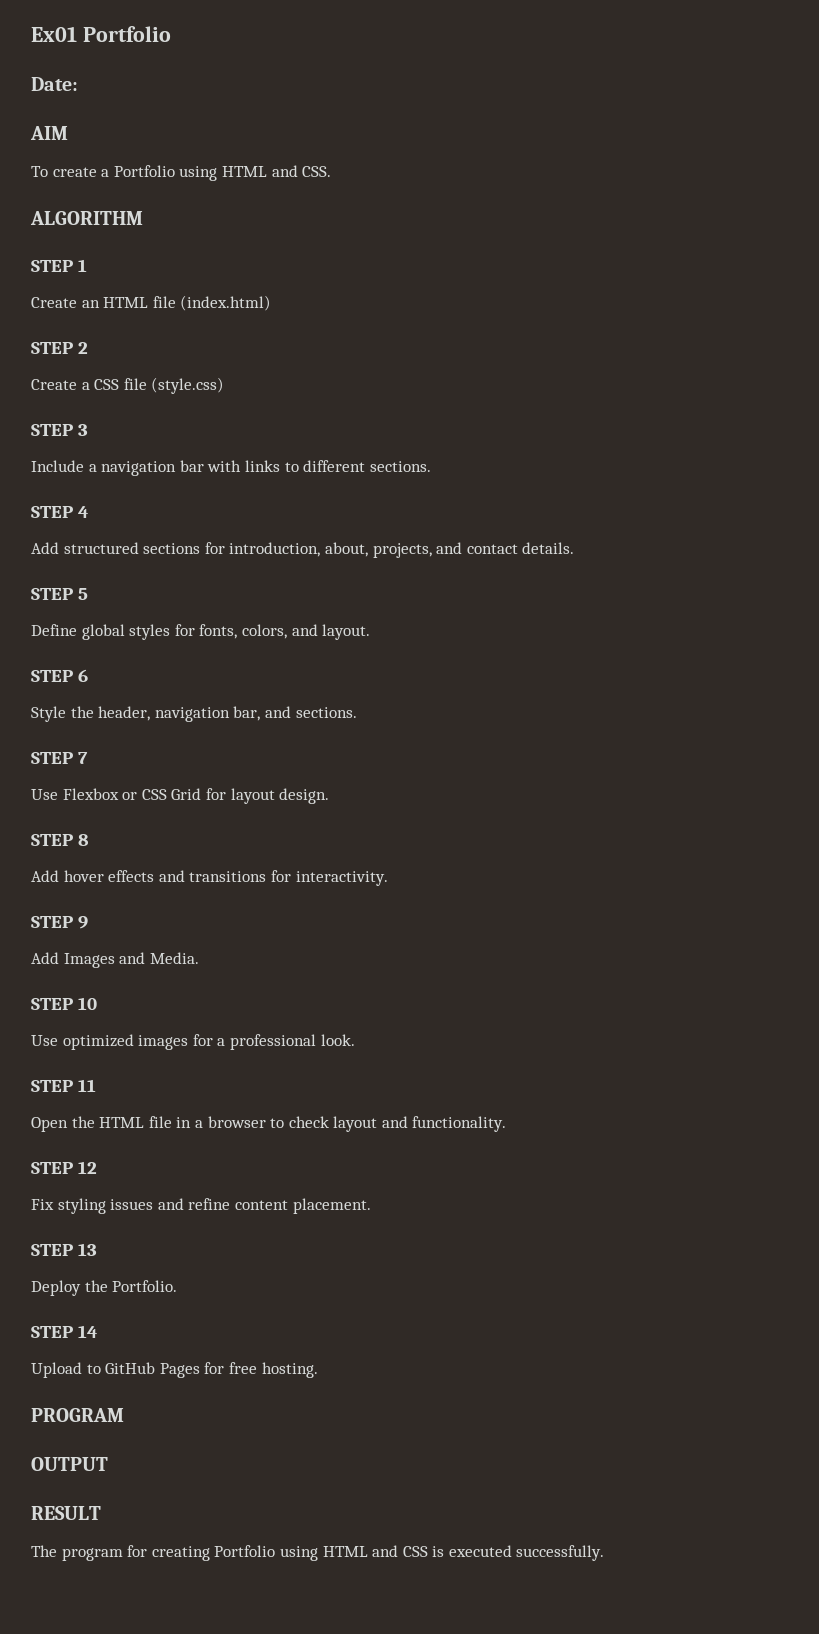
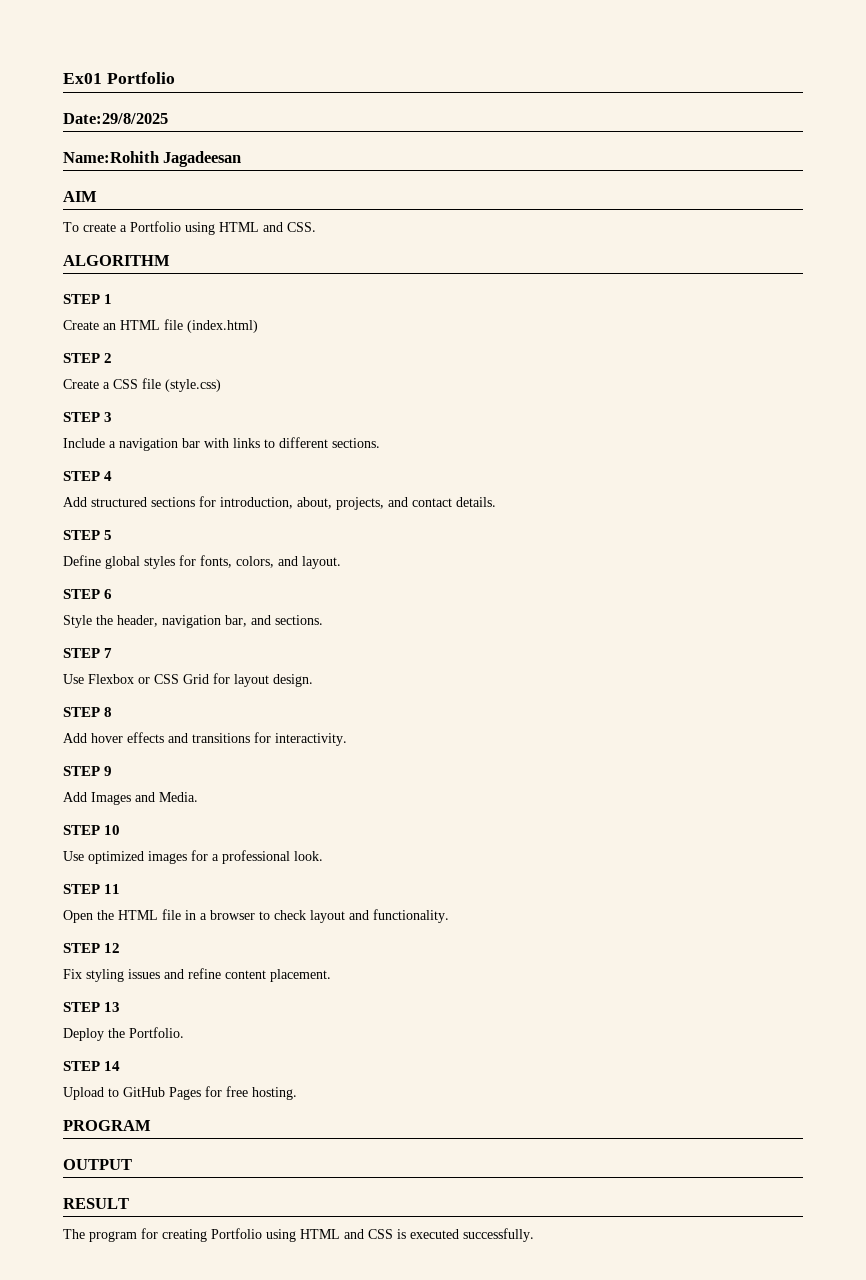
- Date:
+ Date:29/8/2025
+ Name:Rohith Jagadeesan

